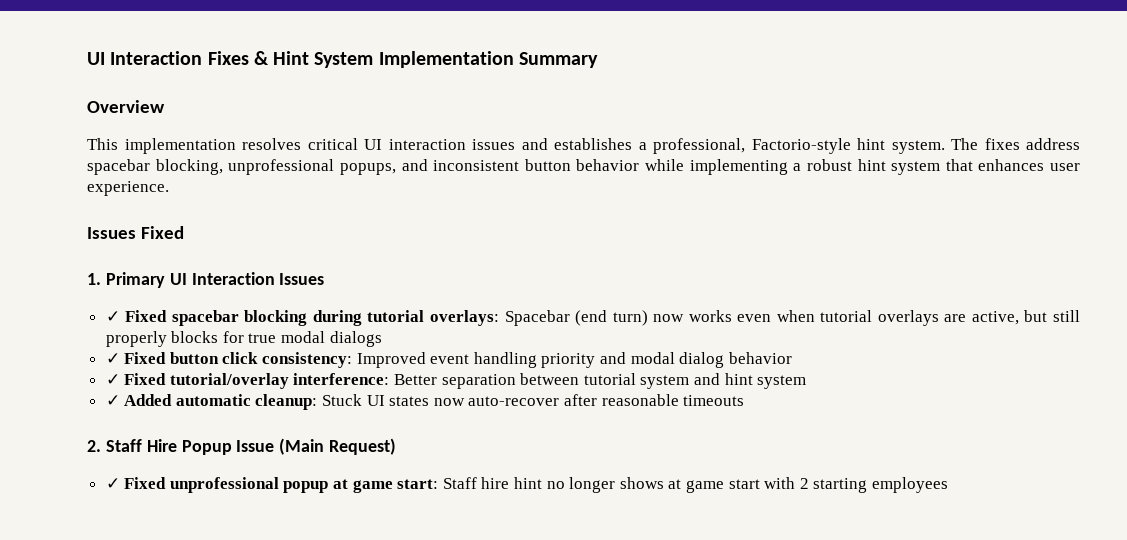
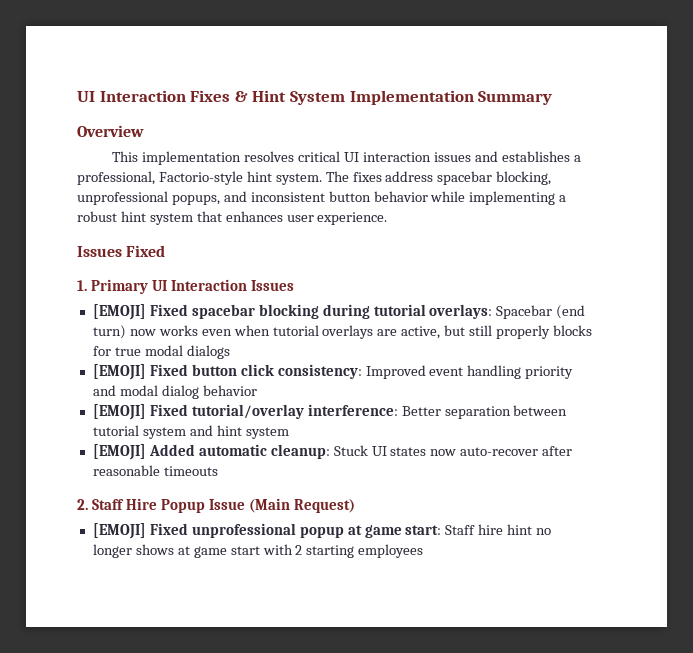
- ✓ Fixed spacebar blocking during tutorial overlays: Spacebar (end turn) now works even when tutorial overlays are active, but still properly blocks for true modal dialogs
+ [EMOJI] Fixed spacebar blocking during tutorial overlays: Spacebar (end turn) now works even when tutorial overlays are active, but still properly blocks for true modal dialogs
- ✓ Fixed button click consistency: Improved event handling priority and modal dialog behavior
+ [EMOJI] Fixed button click consistency: Improved event handling priority and modal dialog behavior
- ✓ Fixed tutorial/overlay interference: Better separation between tutorial system and hint system
+ [EMOJI] Fixed tutorial/overlay interference: Better separation between tutorial system and hint system
- ✓ Added automatic cleanup: Stuck UI states now auto-recover after reasonable timeouts
+ [EMOJI] Added automatic cleanup: Stuck UI states now auto-recover after reasonable timeouts
- ✓ Fixed unprofessional popup at game start: Staff hire hint no longer shows at game start with 2 starting employees
+ [EMOJI] Fixed unprofessional popup at game start: Staff hire hint no longer shows at game start with 2 starting employees

